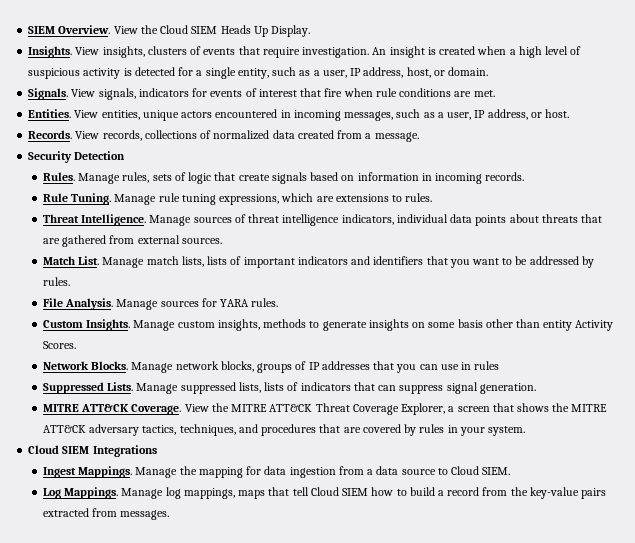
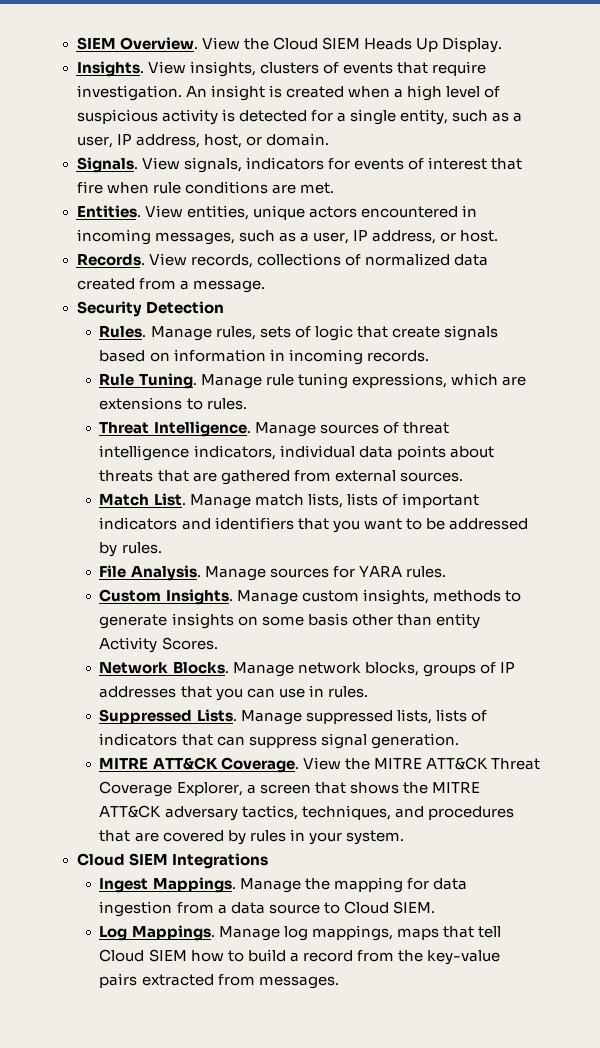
- Manage network blocks, groups of IP addresses that you can use in rules
+ Manage network blocks, groups of IP addresses that you can use in rules.

